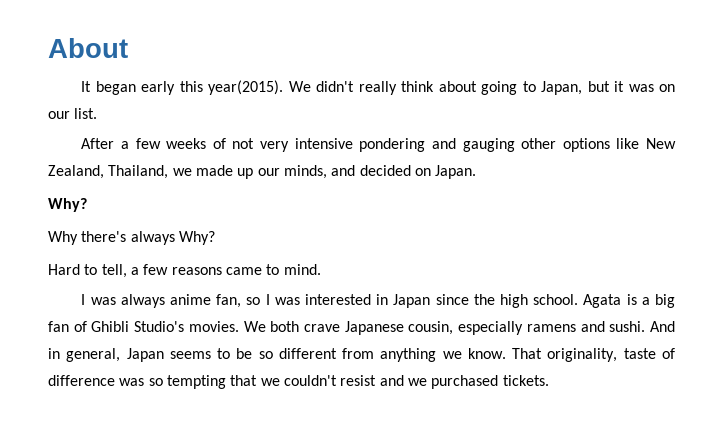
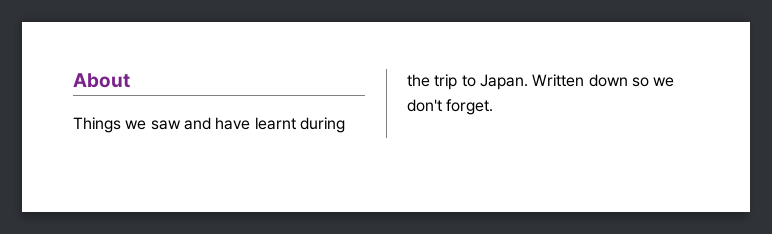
- It began early this year(2015). We didn't really think about going to Japan, but it was on our list.
- After a few weeks of not very intensive pondering and gauging other options like New Zealand, Thailand, we made up our minds, and decided on Japan.
- Why?
- Why there's always Why?
- Hard to tell, a few reasons came to mind.
- I was always anime fan, so I was interested in Japan since the high school. Agata is a big fan of Ghibli Studio's movies. We both crave Japanese cousin, especially ramens and sushi. And in general, Japan seems to be so different from anything we know. That originality, taste of difference was so tempting that we couldn't resist and we purchased tickets.
+ Things we saw and have learnt during the trip to Japan. Written down so we don't forget.

